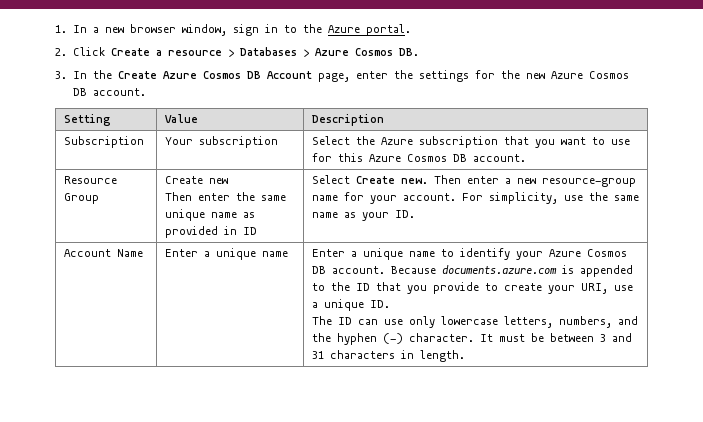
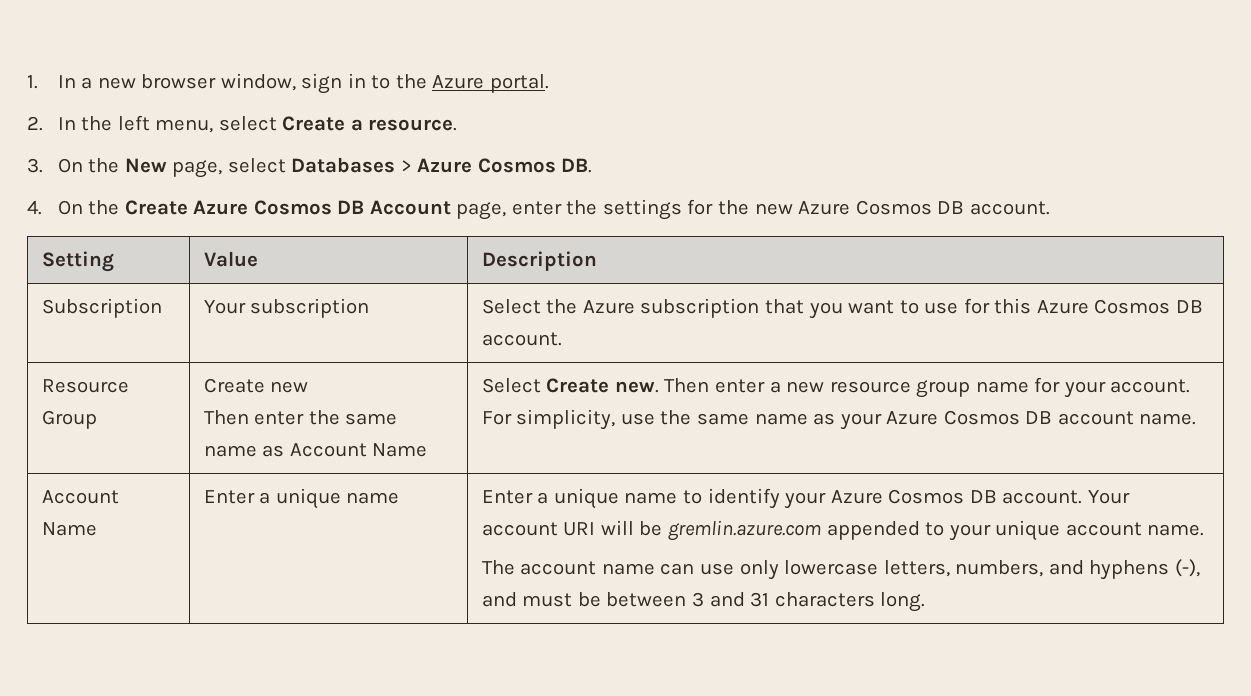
- 2. Click Create a resource > Databases > Azure Cosmos DB.
+ 2. In the left menu, select Create a resource.
+ 3. On the New page, select Databases > Azure Cosmos DB.
- 3. In the Create Azure Cosmos DB Account page, enter the settings for the new Azure Cosmos DB account.
+ 4. On the Create Azure Cosmos DB Account page, enter the settings for the new Azure Cosmos DB account.
  Resource Group | Create new
- Then enter the same unique name as provided in ID | Select Create new. Then enter a new resource-group name for your account. For simplicity, use the same name as your ID.
+ Then enter the same name as Account Name | Select Create new. Then enter a new resource group name for your account. For simplicity, use the same name as your Azure Cosmos DB account name.
- Because documents.azure.com is appended to the ID that you provide to create your URI, use a unique ID.
+ Your account URI will be gremlin.azure.com appended to your unique account name.
- The ID can use only lowercase letters, numbers, and the hyphen (-) character. It must be between 3 and 31 characters in length.
+ The account name can use only lowercase letters, numbers, and hyphens (-), and must be between 3 and 31 characters long.

